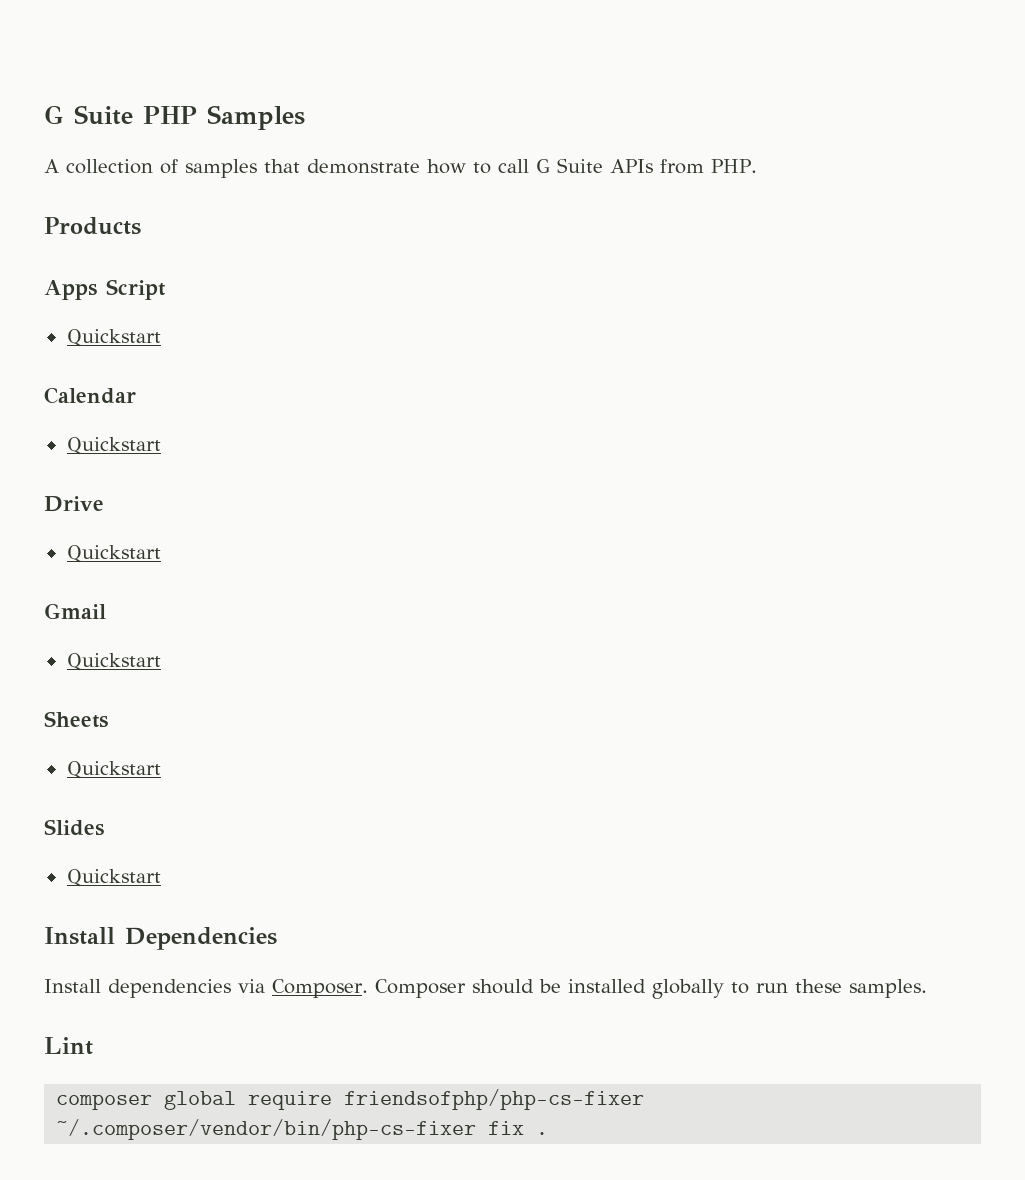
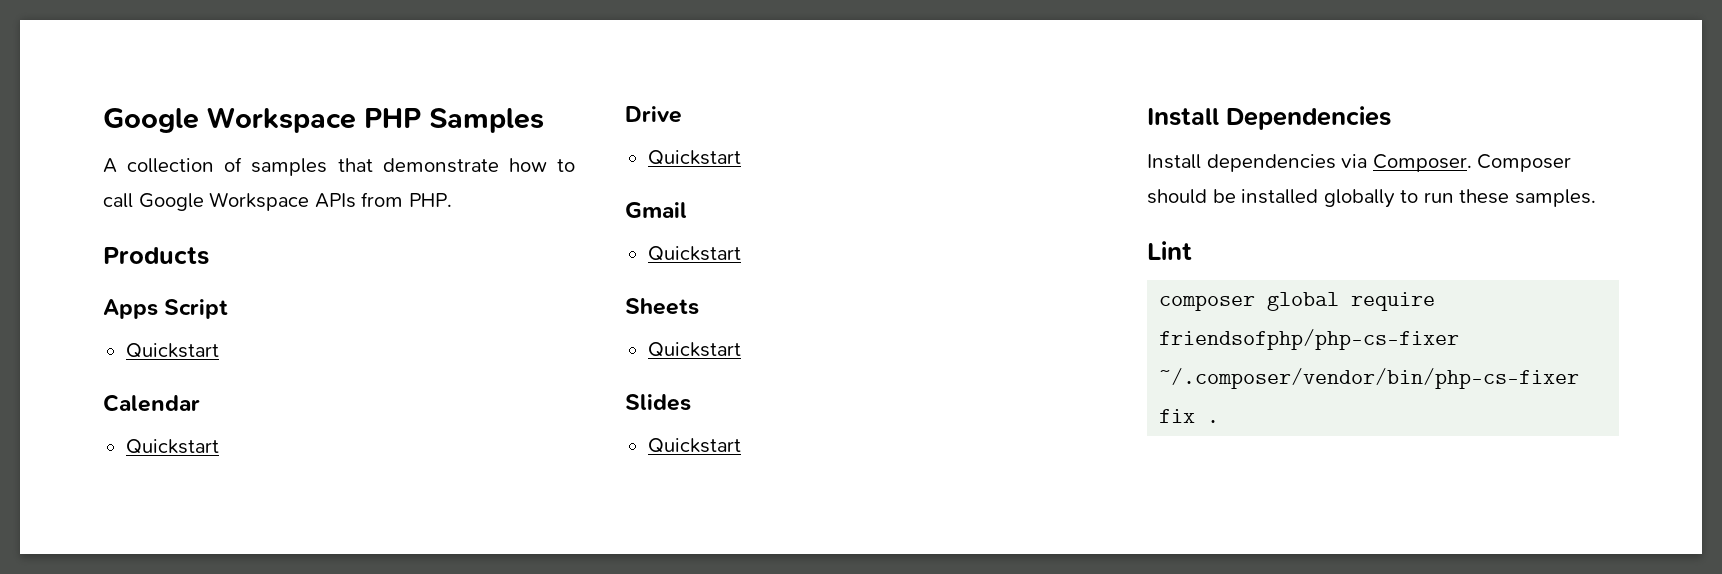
- G Suite PHP Samples
+ Google Workspace PHP Samples
- A collection of samples that demonstrate how to call G Suite APIs from PHP.
+ A collection of samples that demonstrate how to call Google Workspace APIs from PHP.

